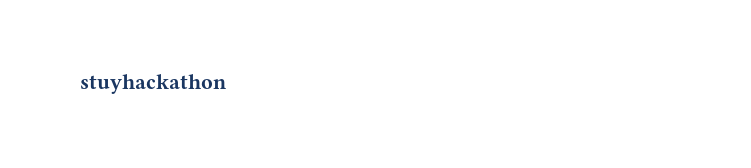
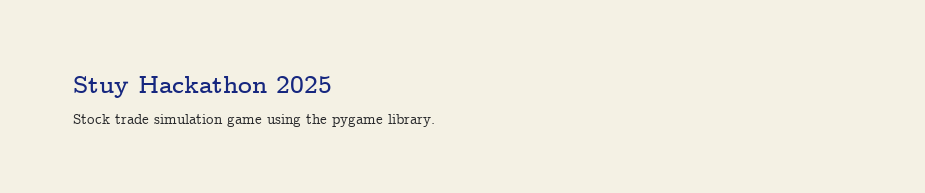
- stuyhackathon
+ Stuy Hackathon 2025
+ Stock trade simulation game using the pygame library.

